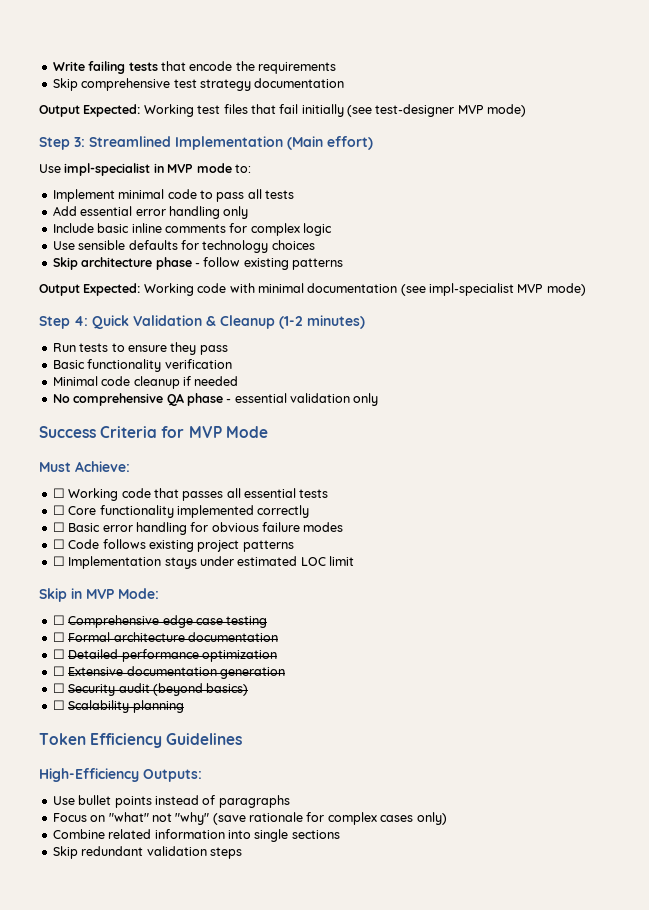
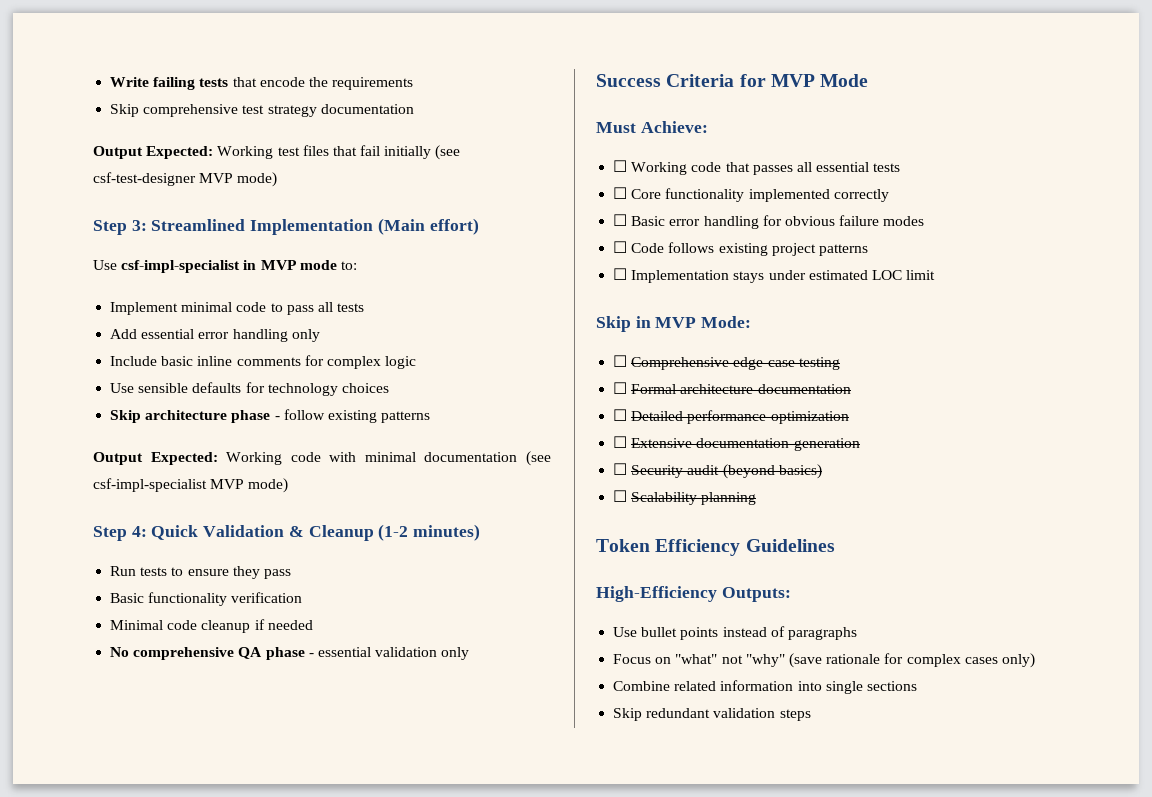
- Output Expected: Working test files that fail initially (see test-designer MVP mode)
+ Output Expected: Working test files that fail initially (see csf-test-designer MVP mode)
- Use impl-specialist in MVP mode to:
+ Use csf-impl-specialist in MVP mode to:
- Output Expected: Working code with minimal documentation (see impl-specialist MVP mode)
+ Output Expected: Working code with minimal documentation (see csf-impl-specialist MVP mode)

